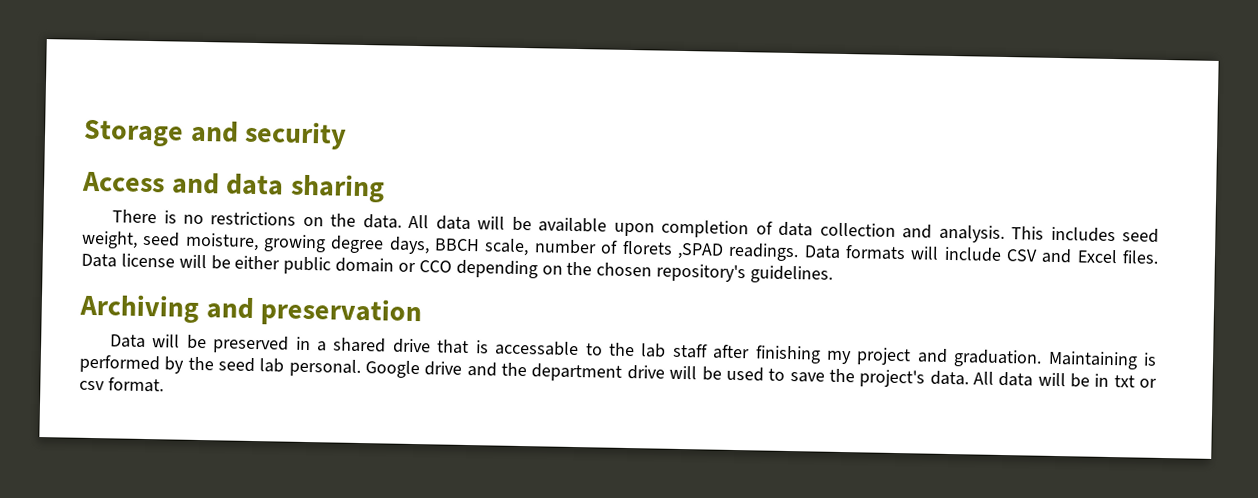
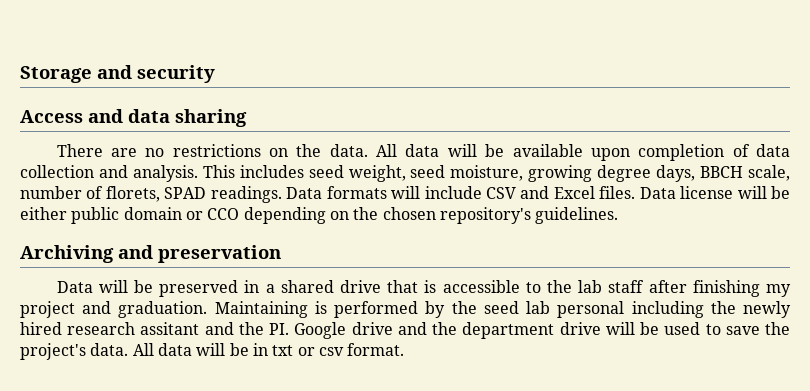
- There is no restrictions on the data.
+ There are no restrictions on the data.
- This includes seed weight, seed moisture, growing degree days, BBCH scale, number of florets ,SPAD readings.
+ This includes seed weight, seed moisture, growing degree days, BBCH scale, number of florets, SPAD readings.
- Data will be preserved in a shared drive that is accessable to the lab staff after finishing my project and graduation.
+ Data will be preserved in a shared drive that is accessible to the lab staff after finishing my project and graduation.
- Maintaining is performed by the seed lab personal. Google drive and the department drive will be used to save the project's data.
+ Maintaining is performed by the seed lab personal including the newly hired research assitant and the PI. Google drive and the department drive will be used to save the project's data.

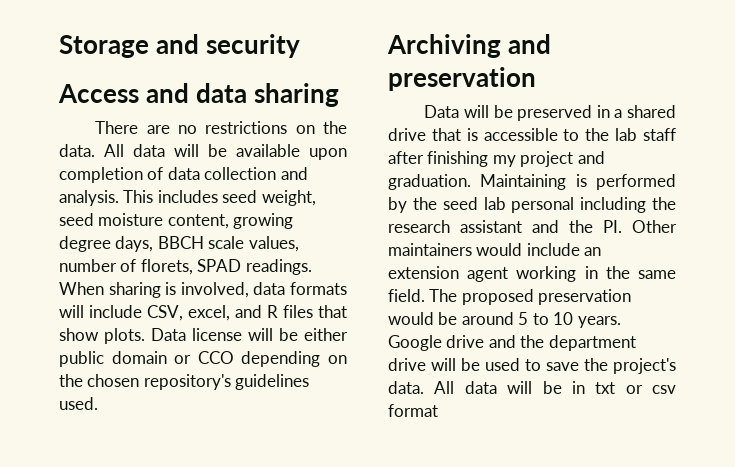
- This includes seed weight, seed moisture, growing degree days, BBCH scale, number of florets, SPAD readings.
+ This includes seed weight, seed moisture content, growing degree days, BBCH scale values, number of florets, SPAD readings.
- Data formats will include CSV and Excel files.
+ When sharing is involved, data formats will include CSV, excel, and R files that show plots.
- Data license will be either public domain or CCO depending on the chosen repository's guidelines.
+ Data license will be either public domain or CCO depending on the chosen repository's guidelines used.
- Maintaining is performed by the seed lab personal including the newly hired research assitant and the PI. Google drive and the department drive will be used to save the project's data.
+ Maintaining is performed by the seed lab personal including the research assistant and the PI. Other maintainers would include an extension agent working in the same field. The proposed preservation would be around 5 to 10 years. Google drive and the department drive will be used to save the project's data.
- All data will be in txt or csv format.
+ All data will be in txt or csv format

